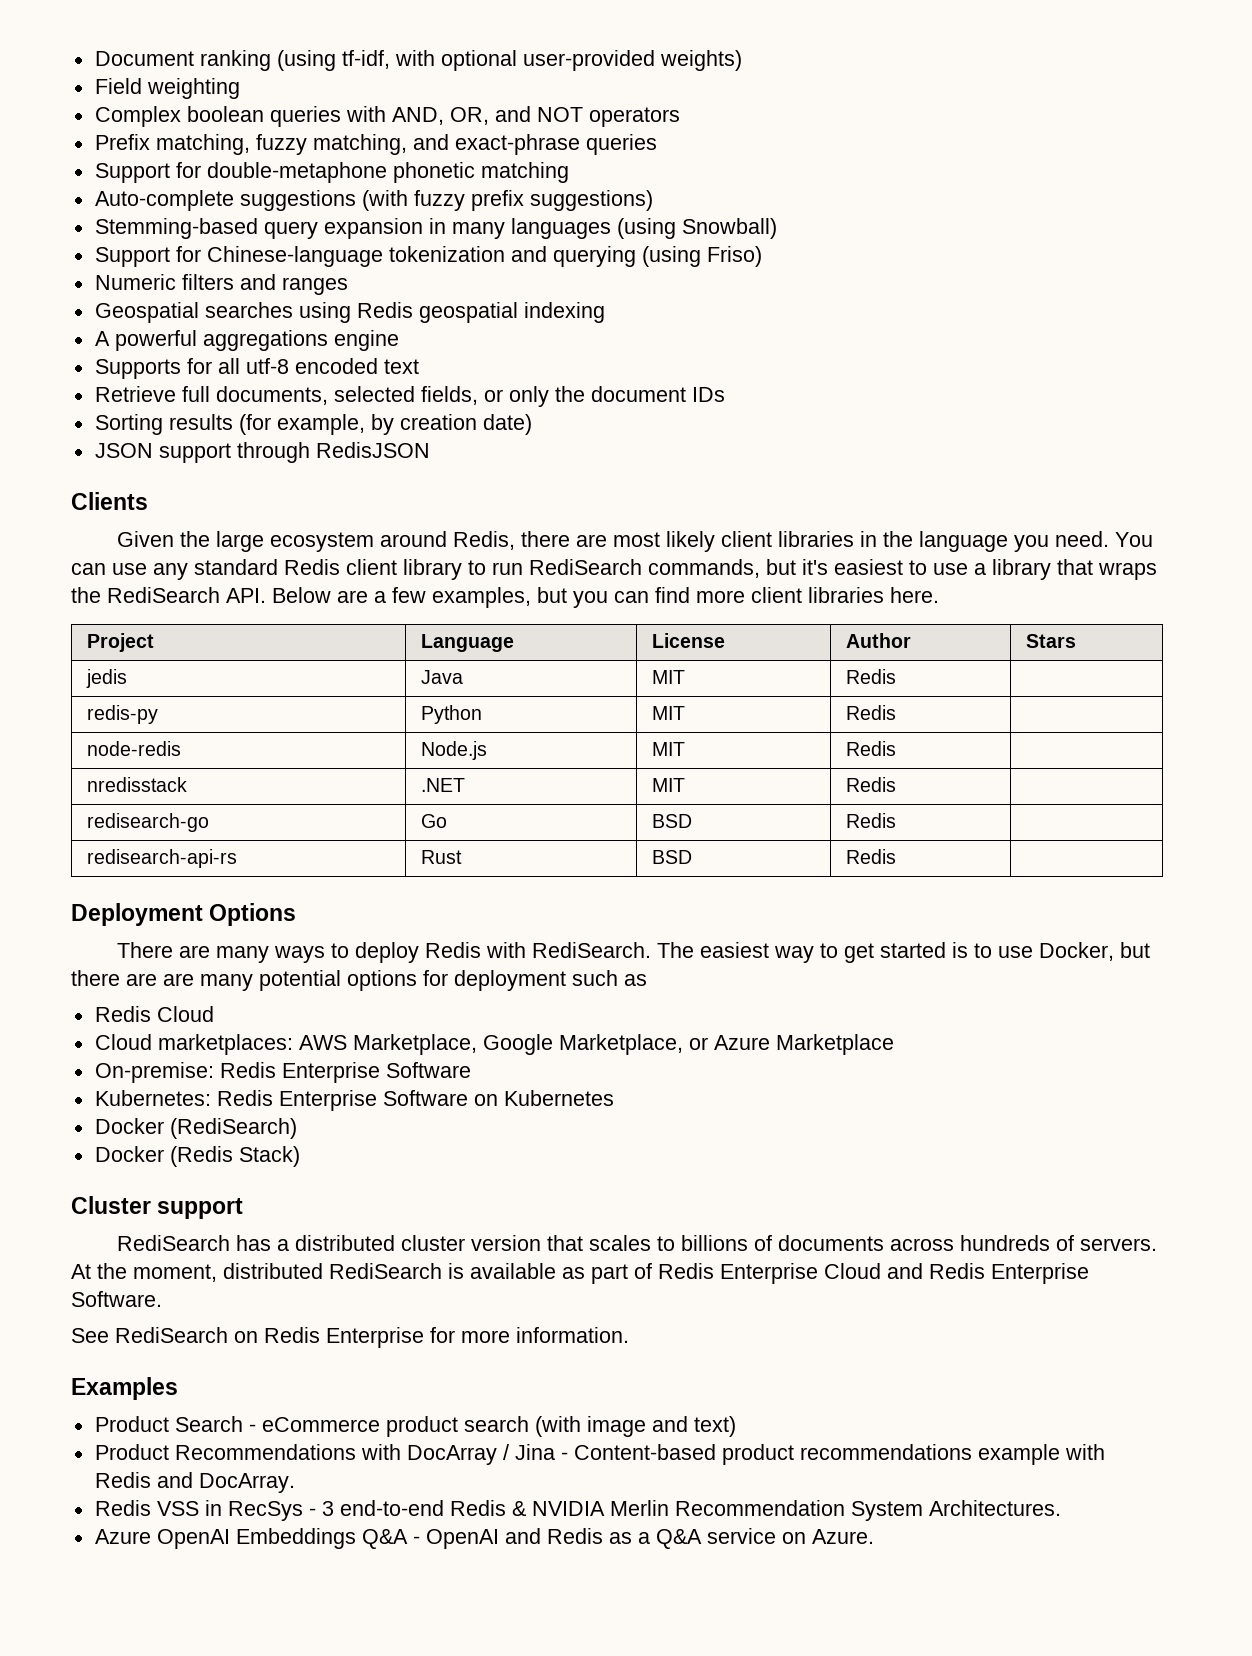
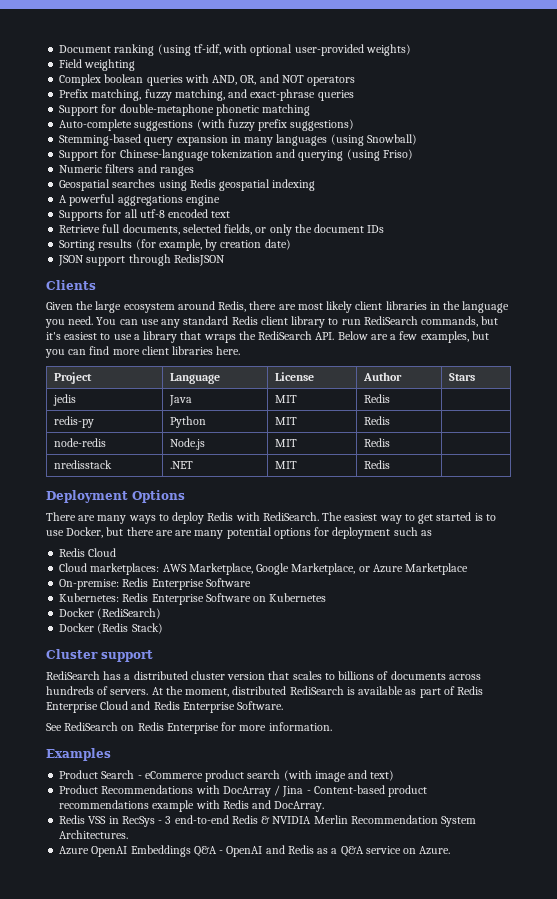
- redisearch-go | Go | BSD | Redis |
- redisearch-api-rs | Rust | BSD | Redis |

